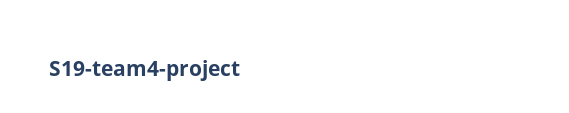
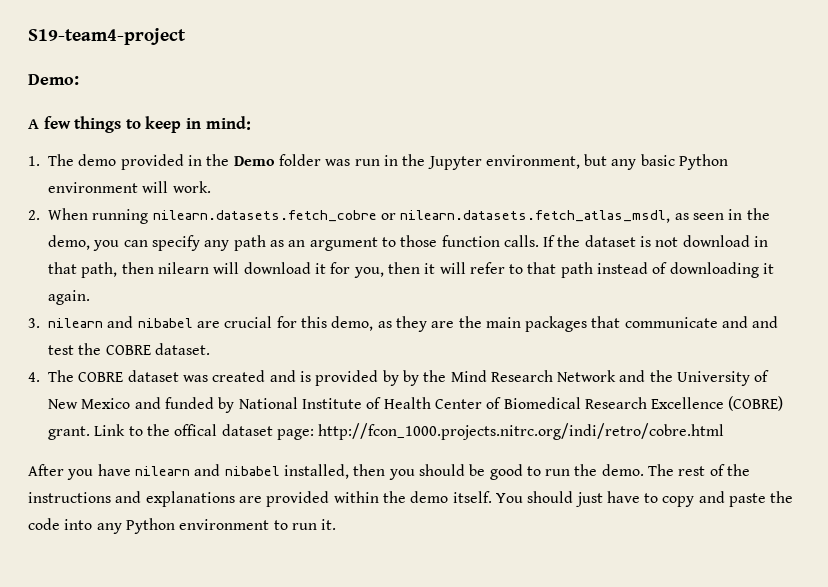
+ Demo:
+ A few things to keep in mind:
+ 1. The demo provided in the Demo folder was run in the Jupyter environment, but any basic Python environment will work.
+ 2. When running nilearn.datasets.fetch_cobre or nilearn.datasets.fetch_atlas_msdl, as seen in the demo, you can specify any path as an argument to those function calls. If the dataset is not download in that path, then nilearn will download it for you, then it will refer to that path instead of downloading it again.
+ 3. nilearn and nibabel are crucial for this demo, as they are the main packages that communicate and and test the COBRE dataset.
+ 4. The COBRE dataset was created and is provided by by the Mind Research Network and the University of New Mexico and funded by National Institute of Health Center of Biomedical Research Excellence (COBRE) grant. Link to the offical dataset page: http://fcon_1000.projects.nitrc.org/indi/retro/cobre.html
+ After you have nilearn and nibabel installed, then you should be good to run the demo. The rest of the instructions and explanations are provided within the demo itself. You should just have to copy and paste the code into any Python environment to run it.

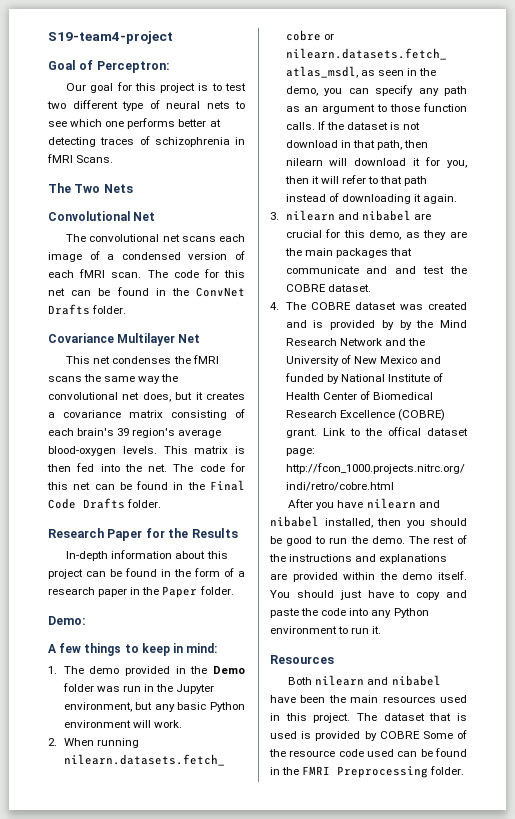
+ Goal of Perceptron:
+ Our goal for this project is to test two different type of neural nets to see which one performs better at detecting traces of schizophrenia in fMRI Scans.
+ The Two Nets
+ Convolutional Net
+ The convolutional net scans each image of a condensed version of each fMRI scan. The code for this net can be found in the ConvNet Drafts folder.
+ Covariance Multilayer Net
+ This net condenses the fMRI scans the same way the convolutional net does, but it creates a covariance matrix consisting of each brain's 39 region's average blood-oxygen levels. This matrix is then fed into the net. The code for this net can be found in the Final Code Drafts folder.
+ Research Paper for the Results
+ In-depth information about this project can be found in the form of a research paper in the Paper folder.
+ Resources
+ Both nilearn and nibabel have been the main resources used in this project. The dataset that is used is provided by COBRE Some of the resource code used can be found in the FMRI Preprocessing folder.

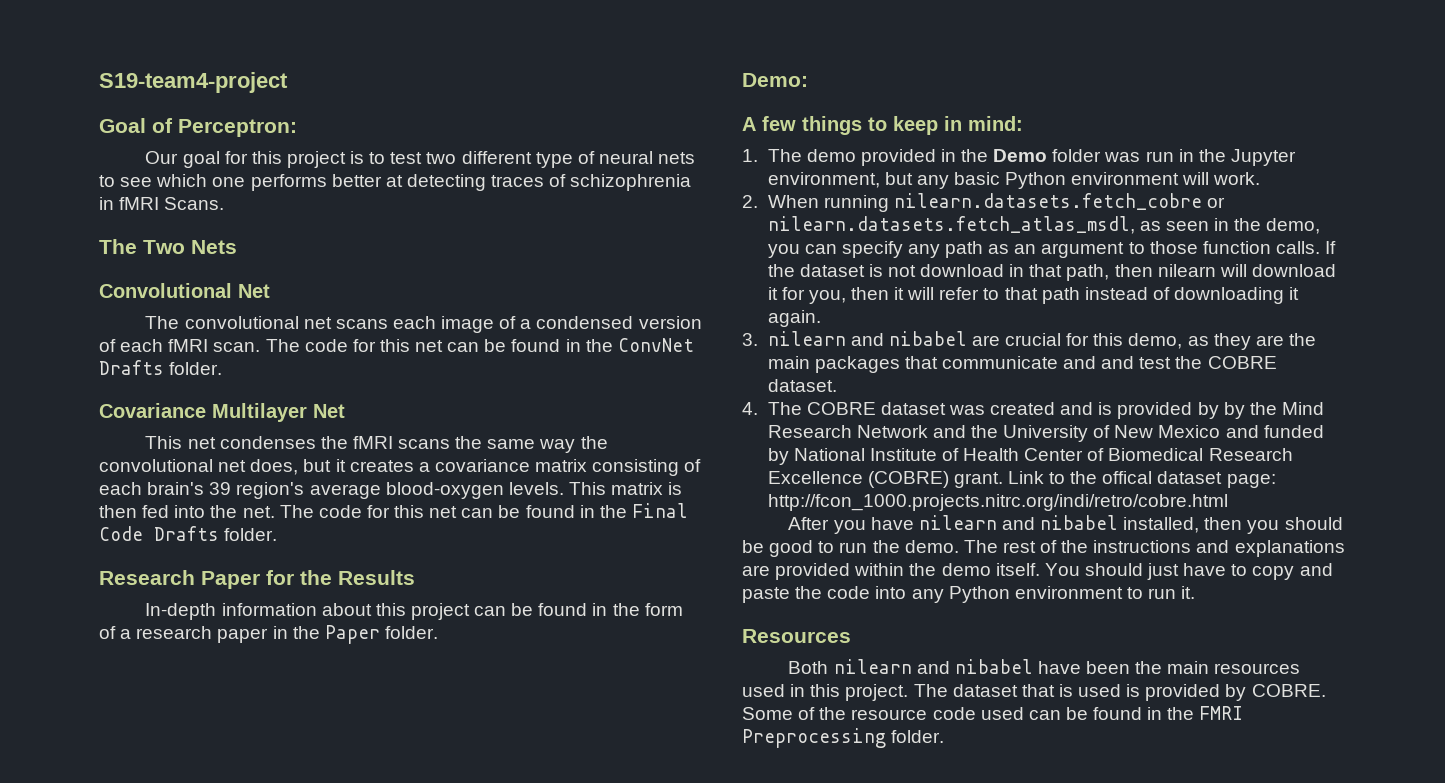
- The dataset that is used is provided by COBRE Some of the resource code used can be found in the FMRI Preprocessing folder.
+ The dataset that is used is provided by COBRE. Some of the resource code used can be found in the FMRI Preprocessing folder.

